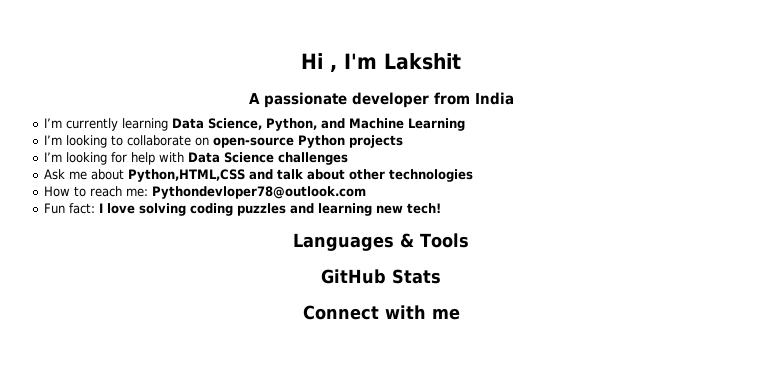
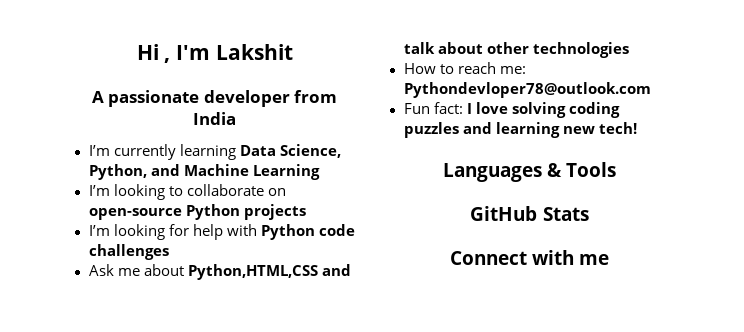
- I’m looking for help with Data Science challenges
+ I’m looking for help with Python code challenges

